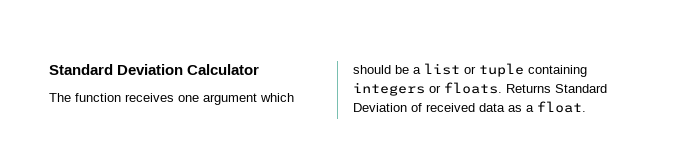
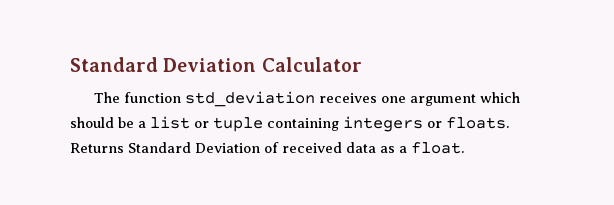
- The function receives one argument which should be a list or tuple containing integers or floats.
+ The function std_deviation receives one argument which should be a list or tuple containing integers or floats.

